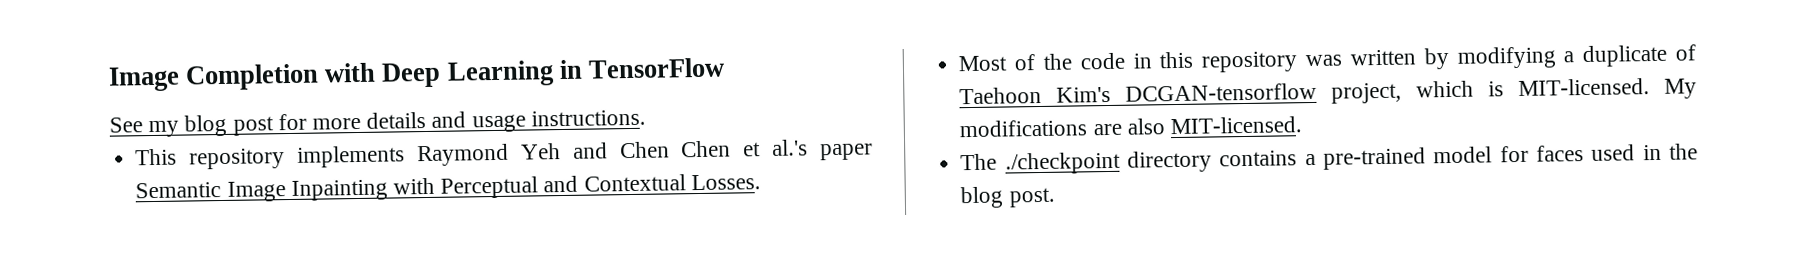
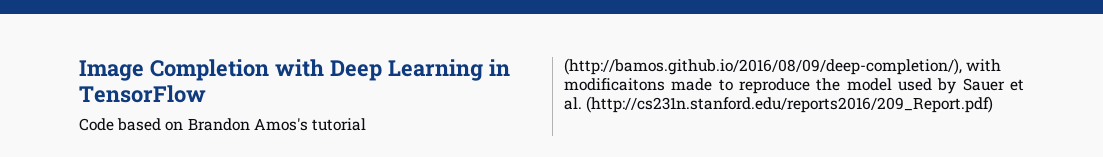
- See my blog post for more details and usage instructions.
- This repository implements Raymond Yeh and Chen Chen et al.'s paper Semantic Image Inpainting with Perceptual and Contextual Losses.
- Most of the code in this repository was written by modifying a duplicate of Taehoon Kim's DCGAN-tensorflow project, which is MIT-licensed. My modifications are also MIT-licensed.
- The ./checkpoint directory contains a pre-trained model for faces used in the blog post.
+ Code based on Brandon Amos's tutorial (http://bamos.github.io/2016/08/09/deep-completion/), with modificaitons made to reproduce the model used by Sauer et al. (http://cs231n.stanford.edu/reports2016/209_Report.pdf)

